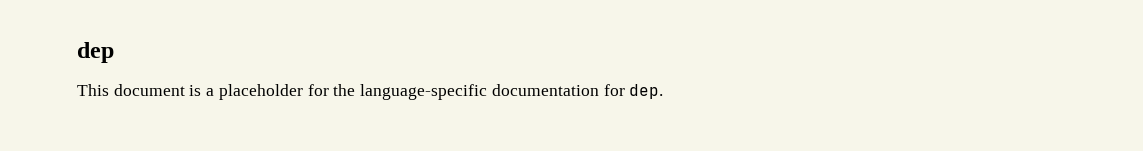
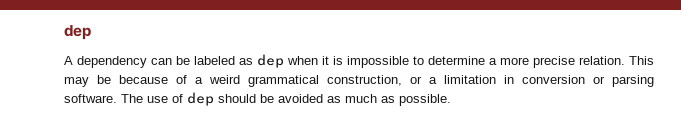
- This document is a placeholder for the language-specific documentation for dep.
+ A dependency can be labeled as dep when it is impossible to determine a more precise relation. This may be because of a weird grammatical construction, or a limitation in conversion or parsing software. The use of dep should be avoided as much as possible.

